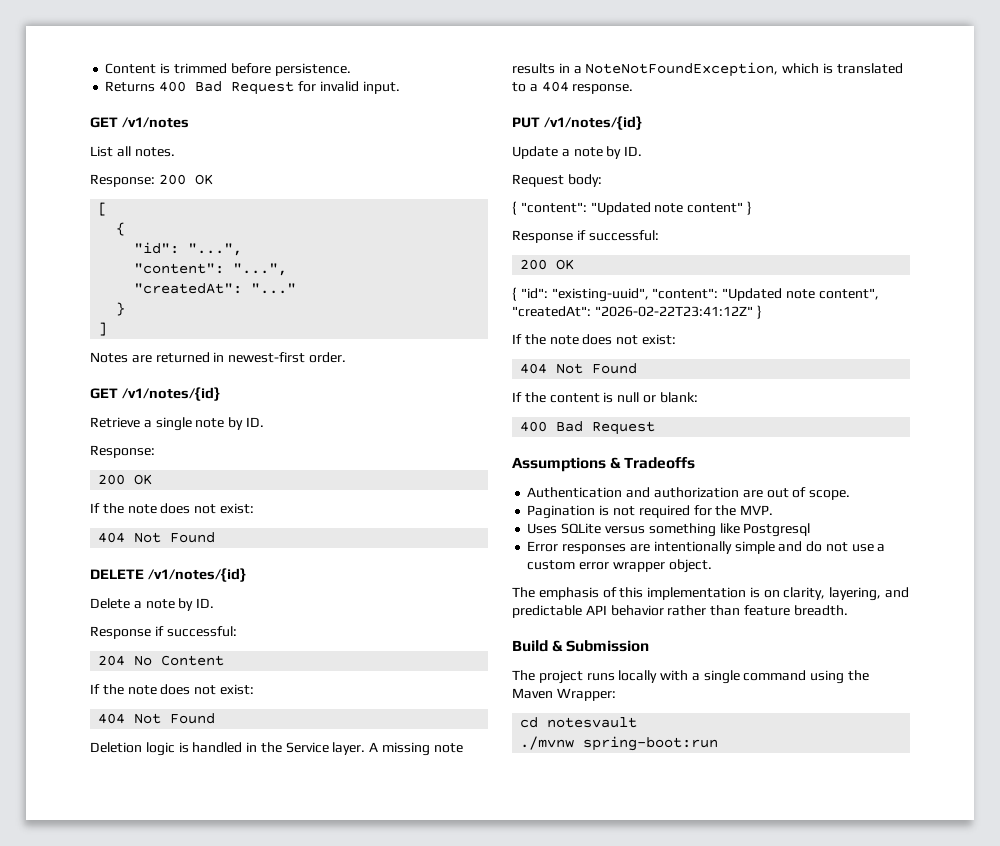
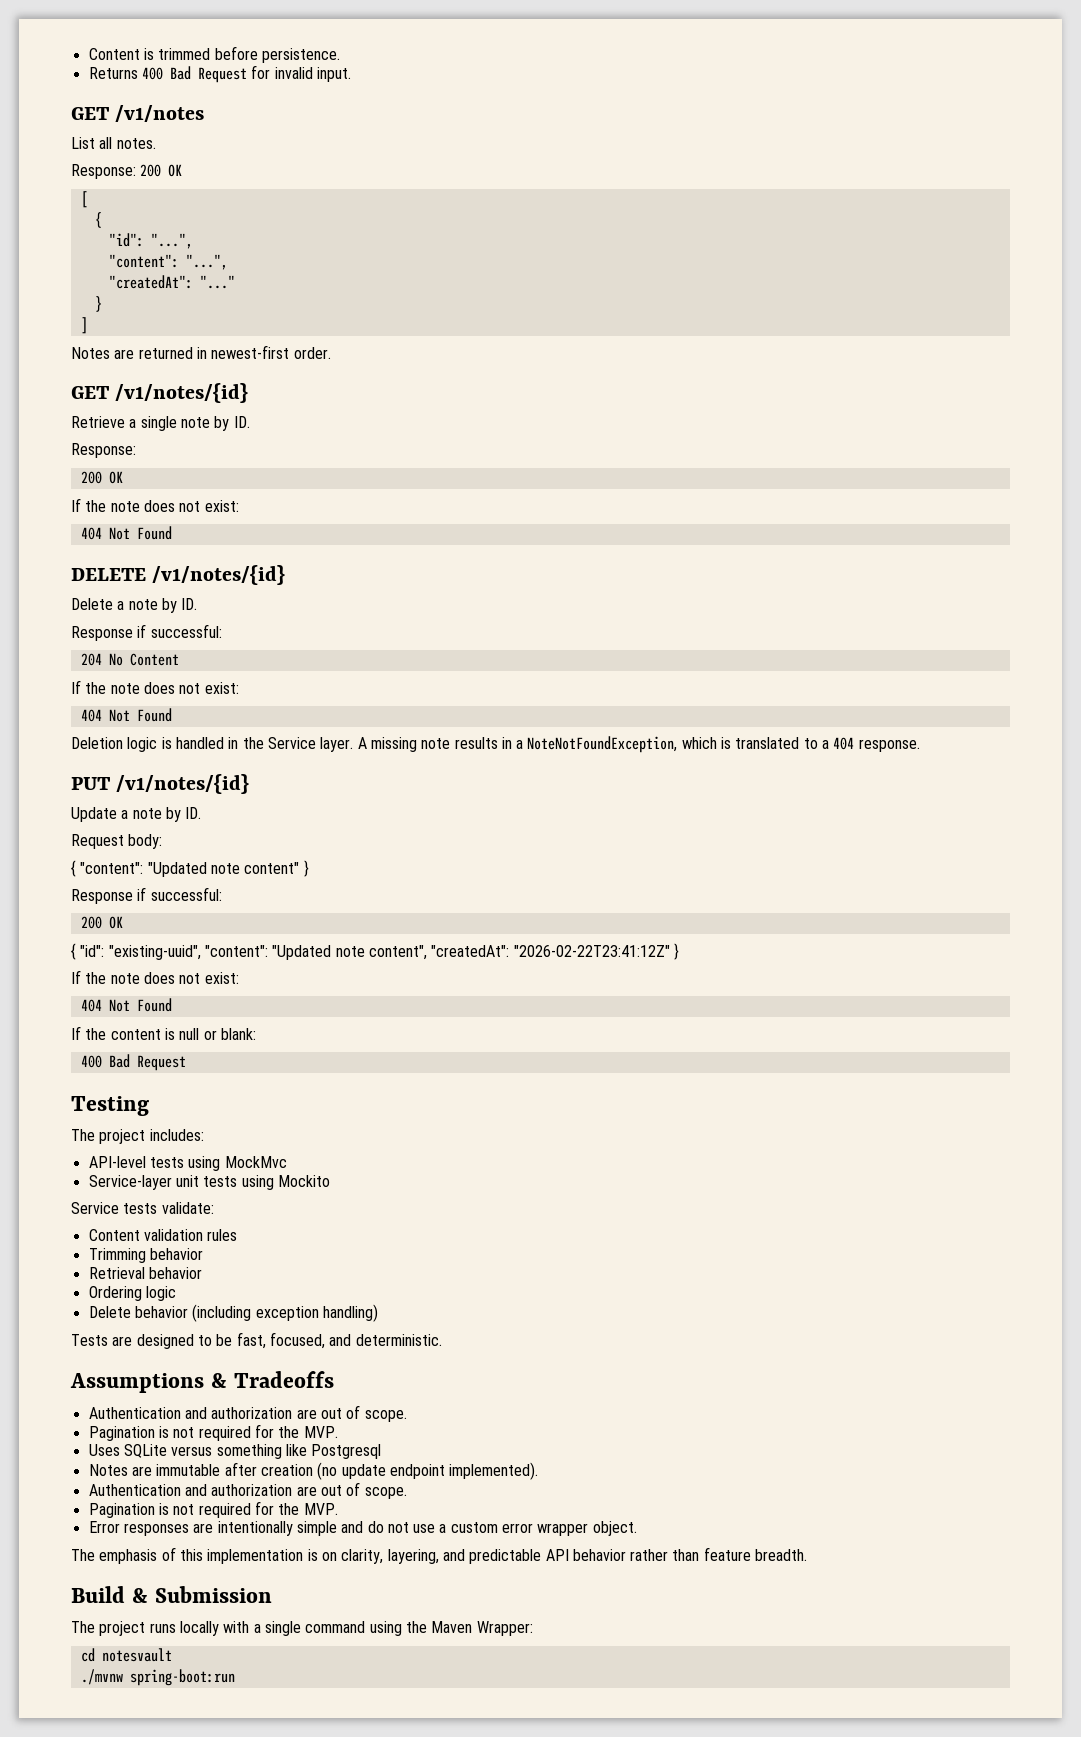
+ Testing
+ The project includes:
+ API-level tests using MockMvc
+ Service-layer unit tests using Mockito
+ Service tests validate:
+ Content validation rules
+ Trimming behavior
+ Retrieval behavior
+ Ordering logic
+ Delete behavior (including exception handling)
+ Tests are designed to be fast, focused, and deterministic.
+ Notes are immutable after creation (no update endpoint implemented).
+ Authentication and authorization are out of scope.
+ Pagination is not required for the MVP.

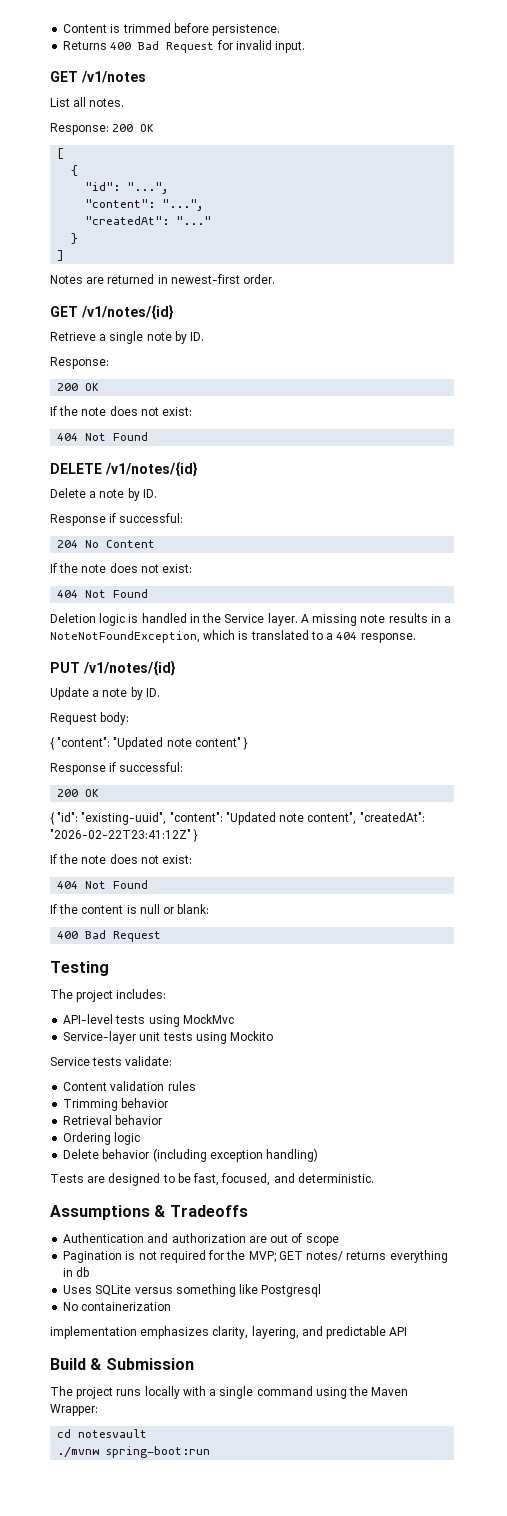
  Assumptions & Tradeoffs
- Authentication and authorization are out of scope.
- Pagination is not required for the MVP.
+ Authentication and authorization are out of scope
+ Pagination is not required for the MVP; GET notes/ returns everything in db
- Notes are immutable after creation (no update endpoint implemented).
- Authentication and authorization are out of scope.
- Pagination is not required for the MVP.
- Error responses are intentionally simple and do not use a custom error wrapper object.
- The emphasis of this implementation is on clarity, layering, and predictable API behavior rather than feature breadth.
+ No containerization
+ implementation emphasizes clarity, layering, and predictable API

